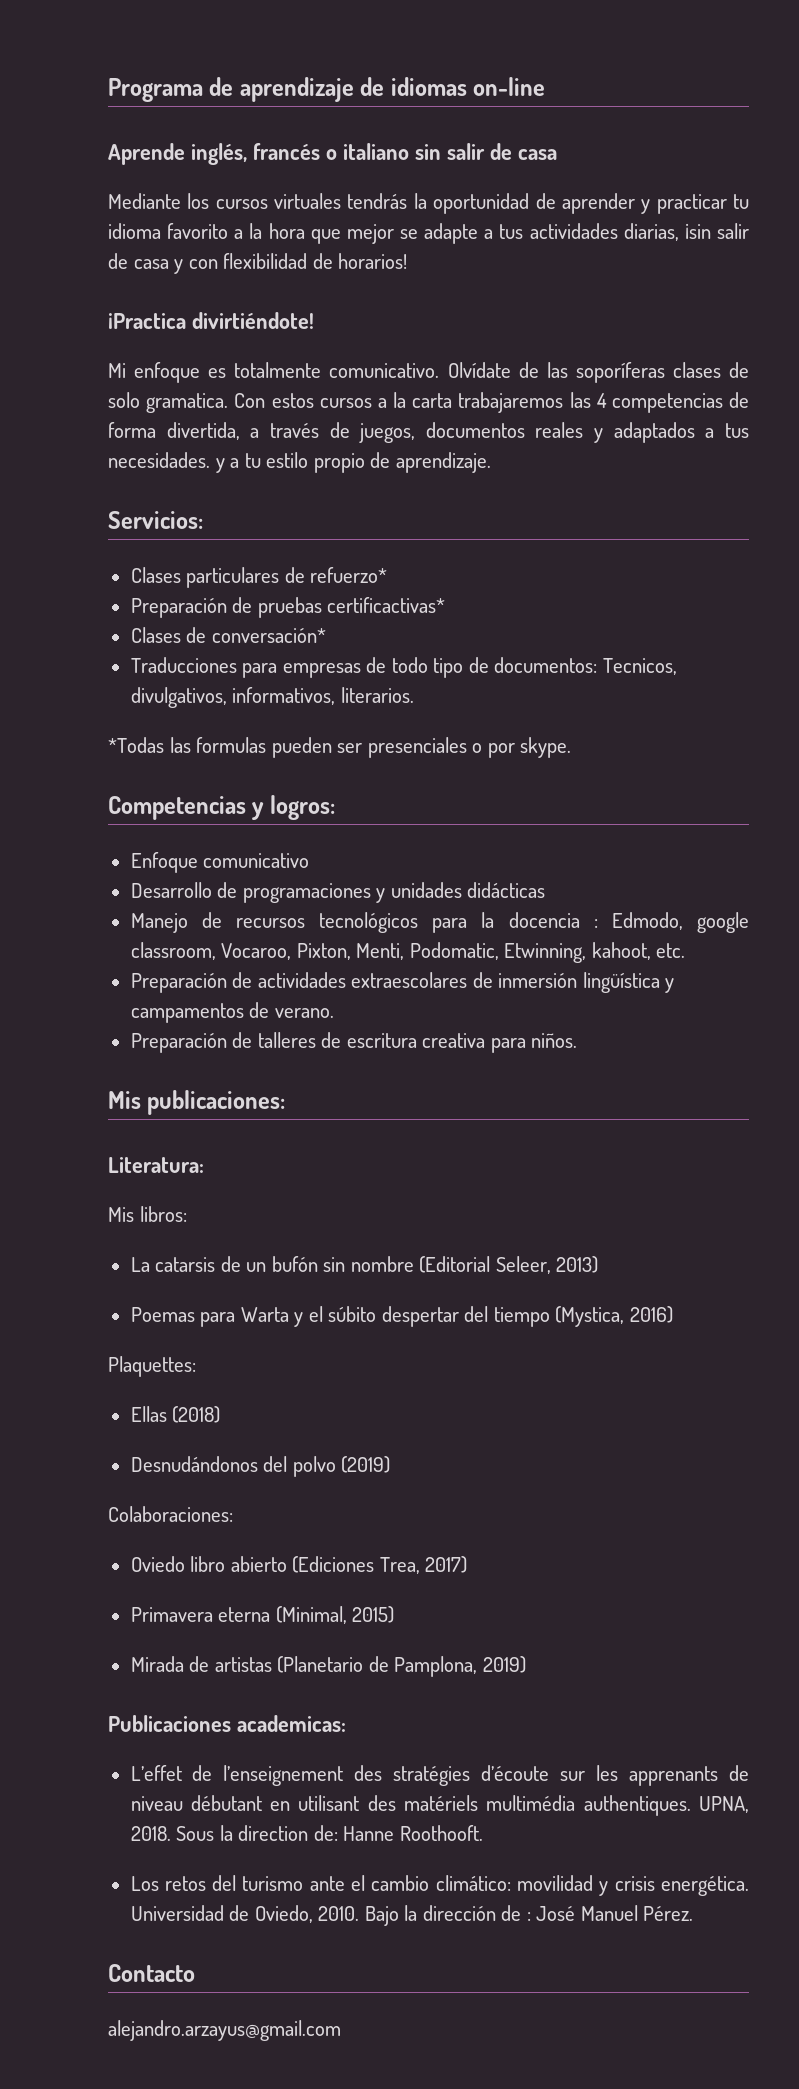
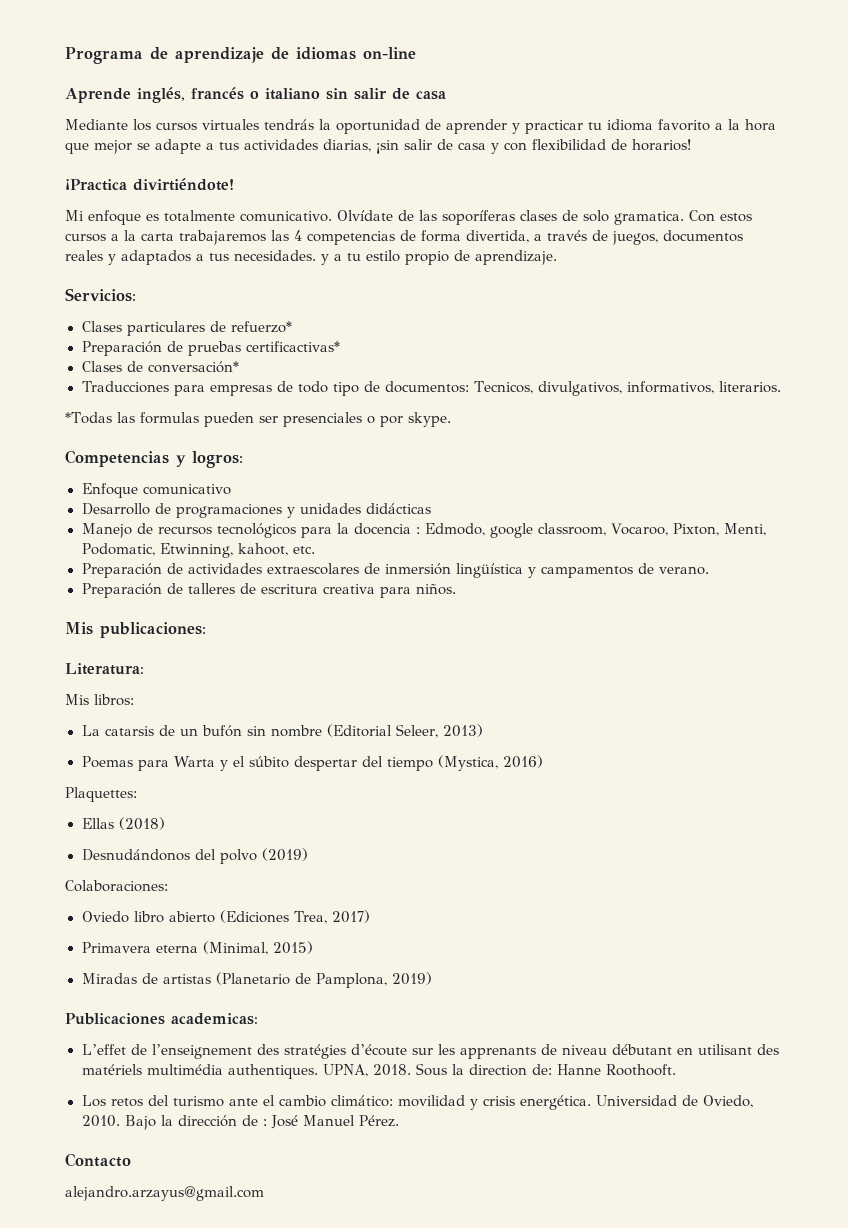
- Mirada de artistas (Planetario de Pamplona, 2019)
+ Miradas de artistas (Planetario de Pamplona, 2019)

